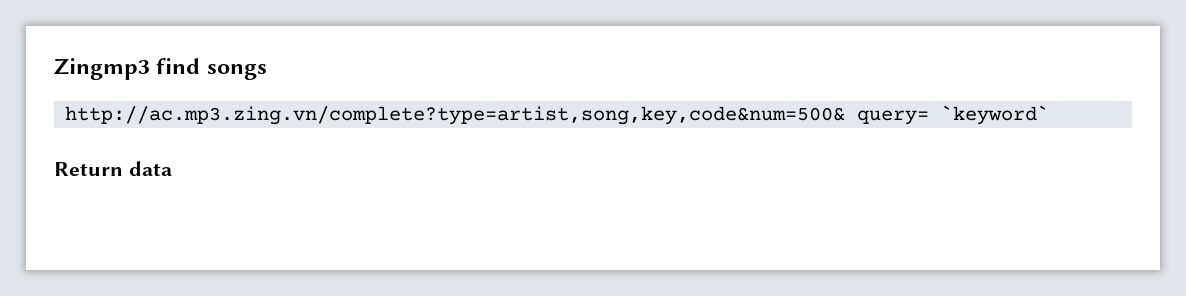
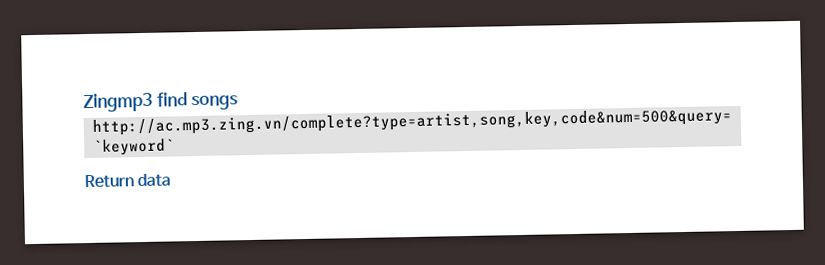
- http://ac.mp3.zing.vn/complete?type=artist,song,key,code&num=500& query= `keyword`
+ http://ac.mp3.zing.vn/complete?type=artist,song,key,code&num=500&query= `keyword`

